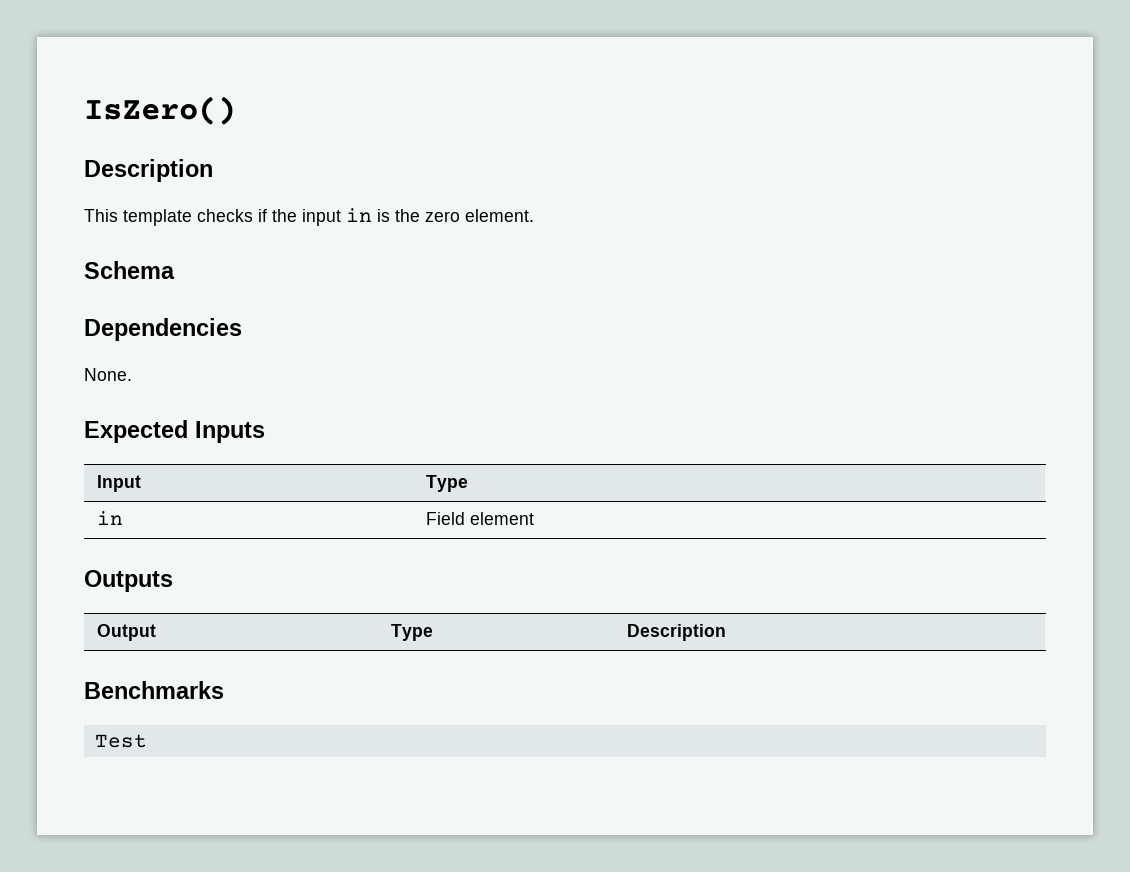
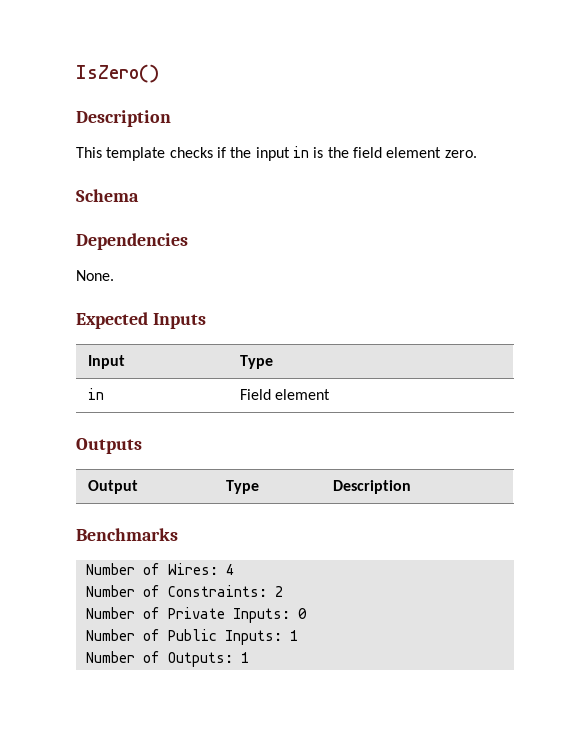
- This template checks if the input in is the zero element.
+ This template checks if the input in is the field element zero.
- Test
+ Number of Wires: 4
+ Number of Constraints: 2
+ Number of Private Inputs: 0
+ Number of Public Inputs: 1
+ Number of Outputs: 1

